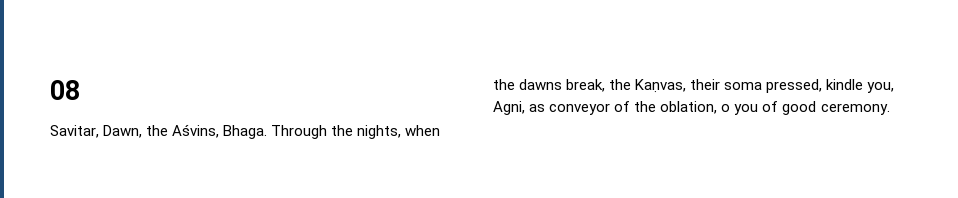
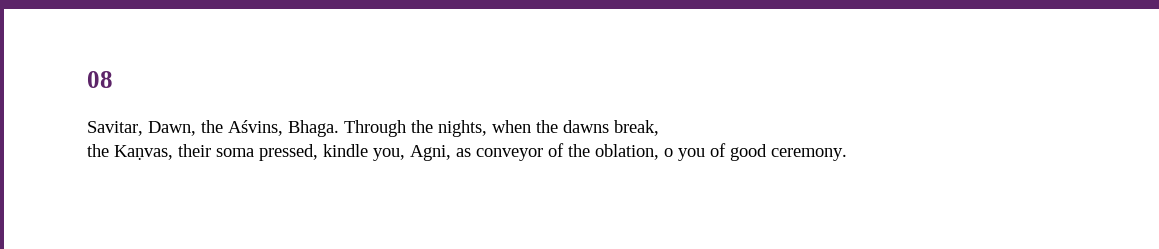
- Through the nights, when the dawns break, the Kaṇvas, their soma pressed, kindle you, Agni, as conveyor of the oblation, o you of good ceremony.
+ Through the nights, when the dawns break,
+ the Kaṇvas, their soma pressed, kindle you, Agni, as conveyor of the oblation, o you of good ceremony.

